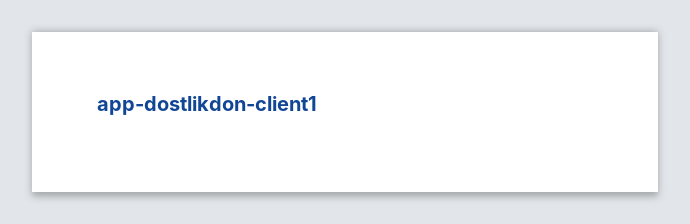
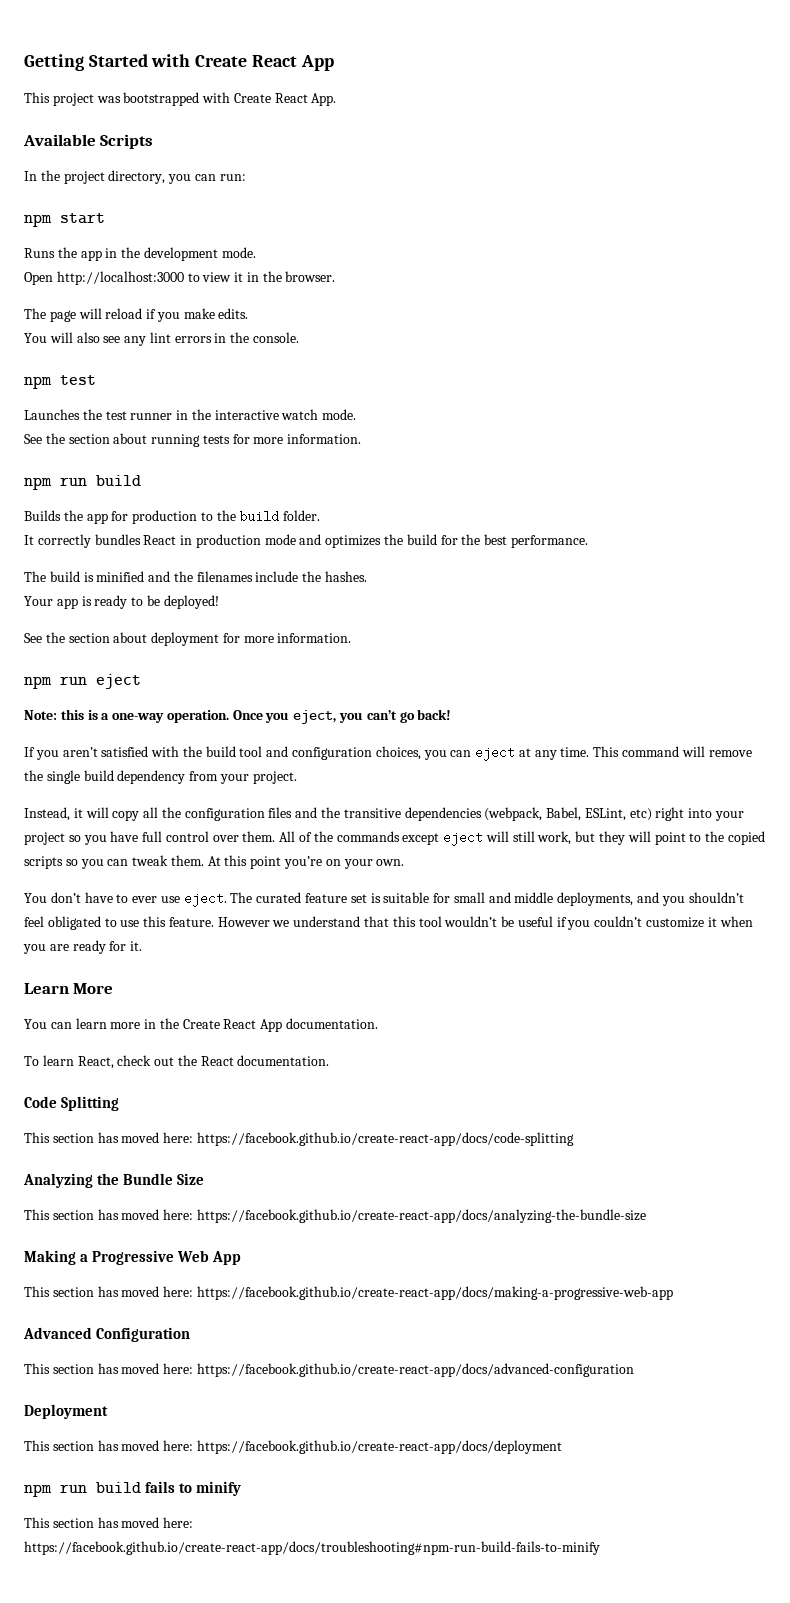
- app-dostlikdon-client1
+ Getting Started with Create React App
+ This project was bootstrapped with Create React App.
+ Available Scripts
+ In the project directory, you can run:
+ npm start
+ Runs the app in the development mode.
+ Open http://localhost:3000 to view it in the browser.
+ The page will reload if you make edits.
+ You will also see any lint errors in the console.
+ npm test
+ Launches the test runner in the interactive watch mode.
+ See the section about running tests for more information.
+ npm run build
+ Builds the app for production to the build folder.
+ It correctly bundles React in production mode and optimizes the build for the best performance.
+ The build is minified and the filenames include the hashes.
+ Your app is ready to be deployed!
+ See the section about deployment for more information.
+ npm run eject
+ Note: this is a one-way operation. Once you eject, you can’t go back!
+ If you aren’t satisfied with the build tool and configuration choices, you can eject at any time. This command will remove the single build dependency from your project.
+ Instead, it will copy all the configuration files and the transitive dependencies (webpack, Babel, ESLint, etc) right into your project so you have full control over them. All of the commands except eject will still work, but they will point to the copied scripts so you can tweak them. At this point you’re on your own.
+ You don’t have to ever use eject. The curated feature set is suitable for small and middle deployments, and you shouldn’t feel obligated to use this feature. However we understand that this tool wouldn’t be useful if you couldn’t customize it when you are ready for it.
+ Learn More
+ You can learn more in the Create React App documentation.
+ To learn React, check out the React documentation.
+ Code Splitting
+ This section has moved here: https://facebook.github.io/create-react-app/docs/code-splitting
+ Analyzing the Bundle Size
+ This section has moved here: https://facebook.github.io/create-react-app/docs/analyzing-the-bundle-size
+ Making a Progressive Web App
+ This section has moved here: https://facebook.github.io/create-react-app/docs/making-a-progressive-web-app
+ Advanced Configuration
+ This section has moved here: https://facebook.github.io/create-react-app/docs/advanced-configuration
+ Deployment
+ This section has moved here: https://facebook.github.io/create-react-app/docs/deployment
+ npm run build fails to minify
+ This section has moved here: https://facebook.github.io/create-react-app/docs/troubleshooting#npm-run-build-fails-to-minify

